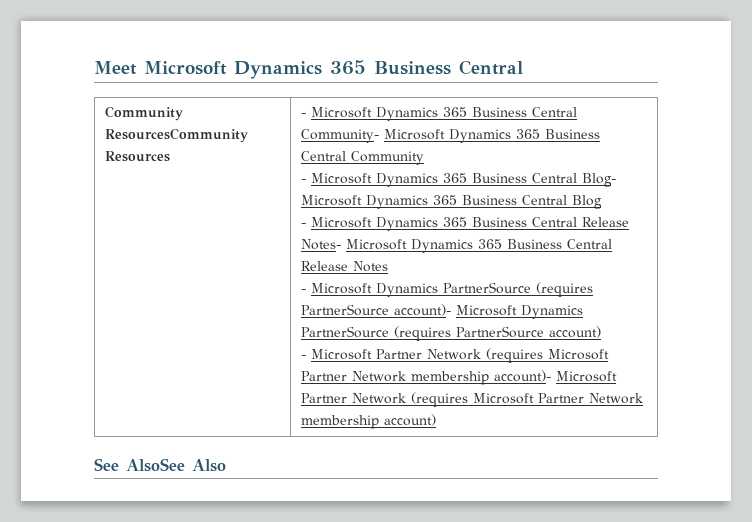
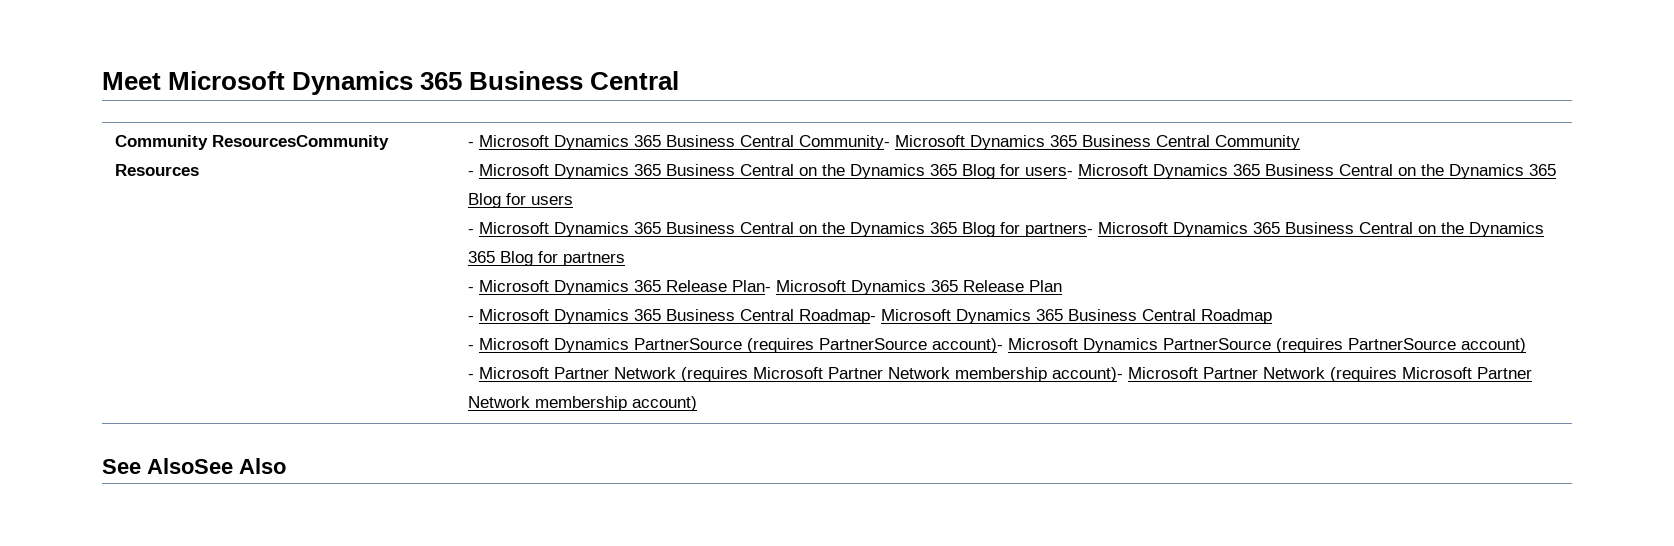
- - Microsoft Dynamics 365 Business Central Blog- Microsoft Dynamics 365 Business Central Blog
- - Microsoft Dynamics 365 Business Central Release Notes- Microsoft Dynamics 365 Business Central Release Notes
+ - Microsoft Dynamics 365 Business Central on the Dynamics 365 Blog for users- Microsoft Dynamics 365 Business Central on the Dynamics 365 Blog for users
+ - Microsoft Dynamics 365 Business Central on the Dynamics 365 Blog for partners- Microsoft Dynamics 365 Business Central on the Dynamics 365 Blog for partners
+ - Microsoft Dynamics 365 Release Plan- Microsoft Dynamics 365 Release Plan
+ - Microsoft Dynamics 365 Business Central Roadmap- Microsoft Dynamics 365 Business Central Roadmap

